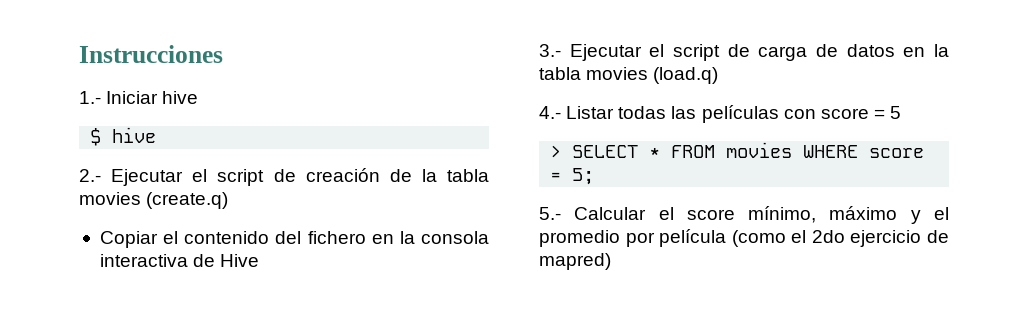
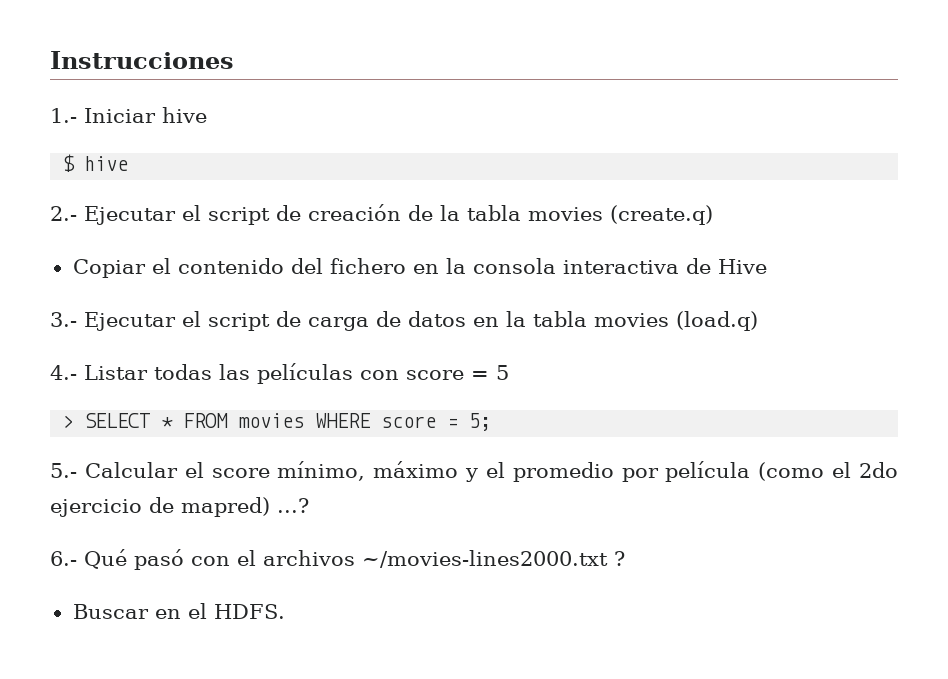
- 5.- Calcular el score mínimo, máximo y el promedio por película (como el 2do ejercicio de mapred)
+ 5.- Calcular el score mínimo, máximo y el promedio por película (como el 2do ejercicio de mapred) ...?
+ 6.- Qué pasó con el archivos ~/movies-lines2000.txt ?
+ Buscar en el HDFS.

